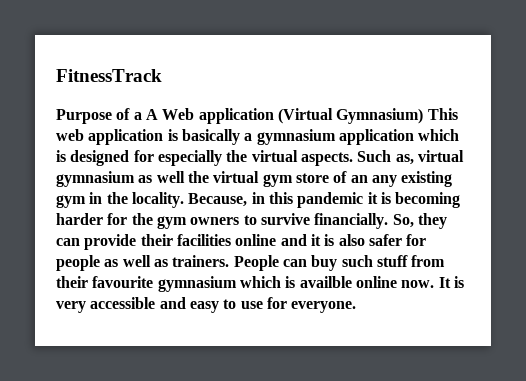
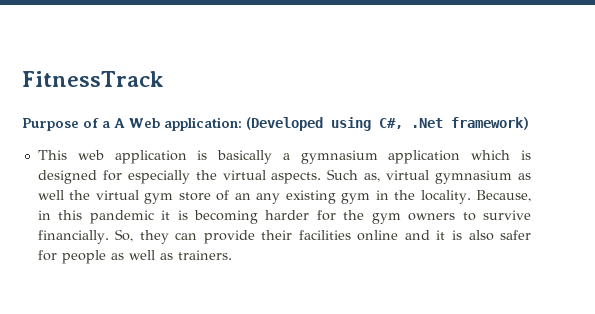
- Purpose of a A Web application (Virtual Gymnasium) This web application is basically a gymnasium application which is designed for especially the virtual aspects.
+ Purpose of a A Web application: (Developed using C#, .Net framework)
+ This web application is basically a gymnasium application which is designed for especially the virtual aspects.
- People can buy such stuff from their favourite gymnasium which is availble online now. It is very accessible and easy to use for everyone.

